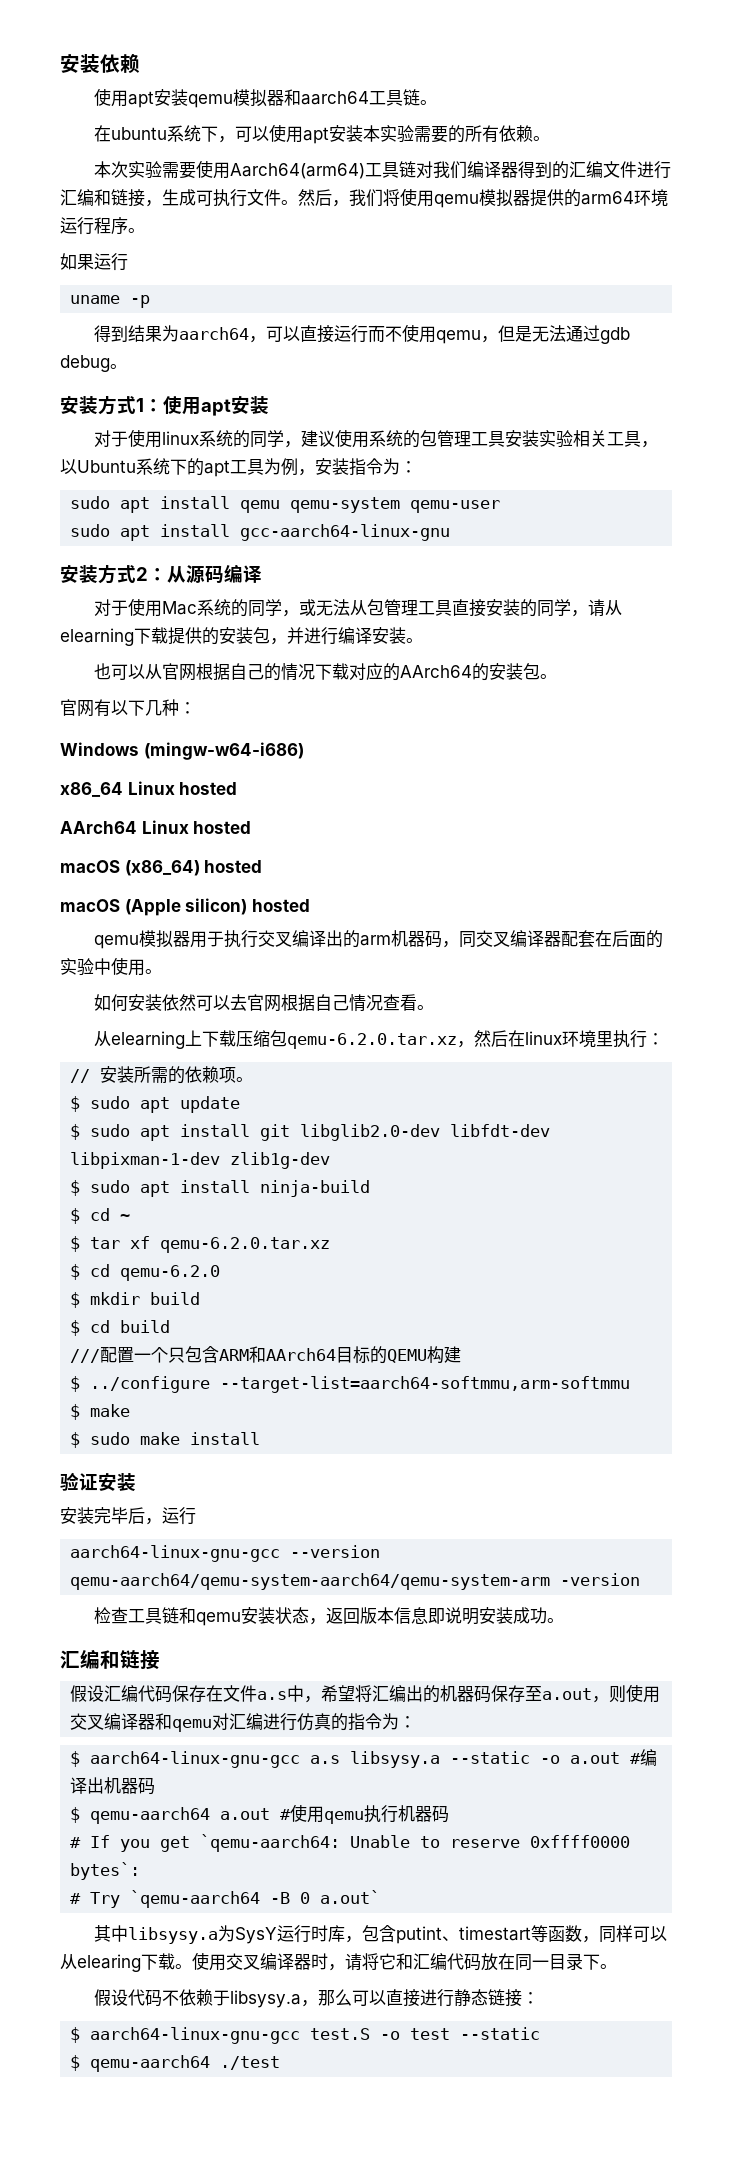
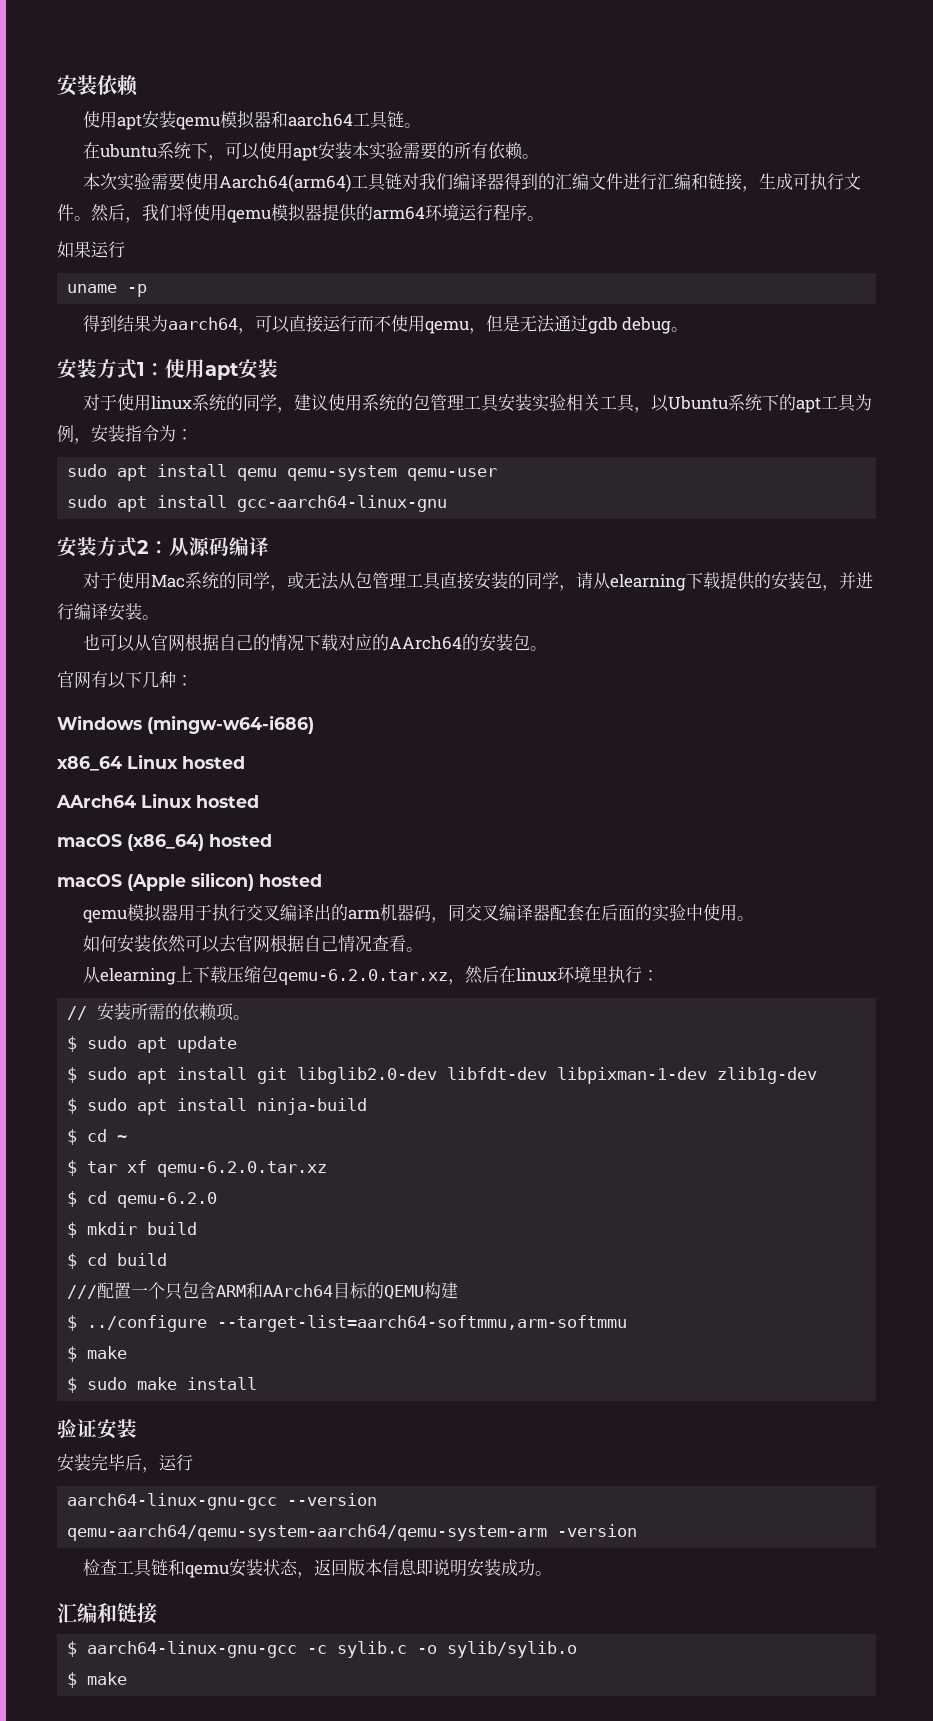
- 假设汇编代码保存在文件a.s中，希望将汇编出的机器码保存至a.out，则使用交叉编译器和qemu对汇编进行仿真的指令为：
- $ aarch64-linux-gnu-gcc a.s libsysy.a --static -o a.out #编译出机器码
- $ qemu-aarch64 a.out #使用qemu执行机器码
- # If you get `qemu-aarch64: Unable to reserve 0xffff0000 bytes`:
- # Try `qemu-aarch64 -B 0 a.out`
- 其中libsysy.a为SysY运行时库，包含putint、timestart等函数，同样可以从elearing下载。使用交叉编译器时，请将它和汇编代码放在同一目录下。
- 假设代码不依赖于libsysy.a，那么可以直接进行静态链接：
- $ aarch64-linux-gnu-gcc test.S -o test --static
- $ qemu-aarch64 ./test
+ $ aarch64-linux-gnu-gcc -c sylib.c -o sylib/sylib.o
+ $ make

